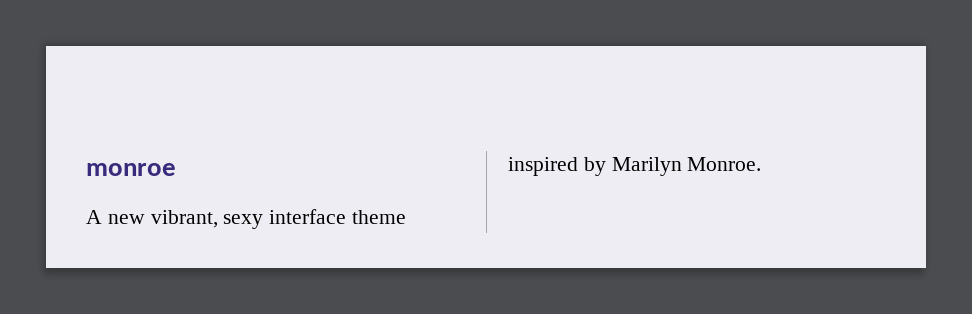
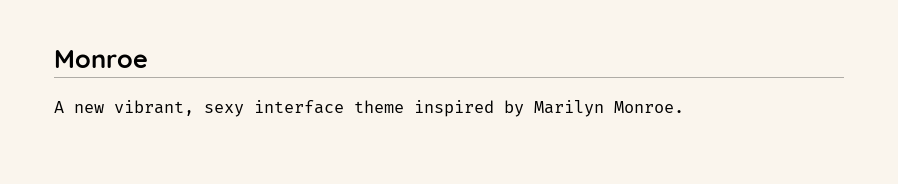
- monroe
+ Monroe

